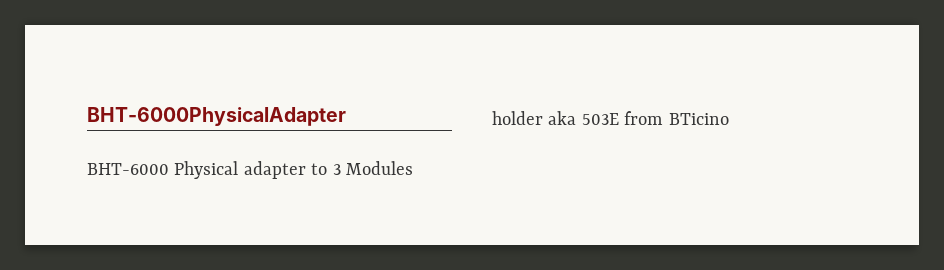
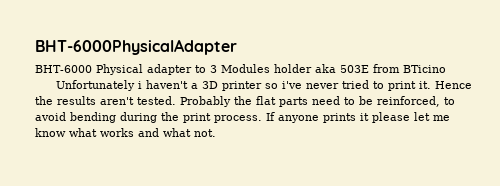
+ Unfortunately i haven't a 3D printer so i've never tried to print it. Hence the results aren't tested. Probably the flat parts need to be reinforced, to avoid bending during the print process. If anyone prints it please let me know what works and what not.

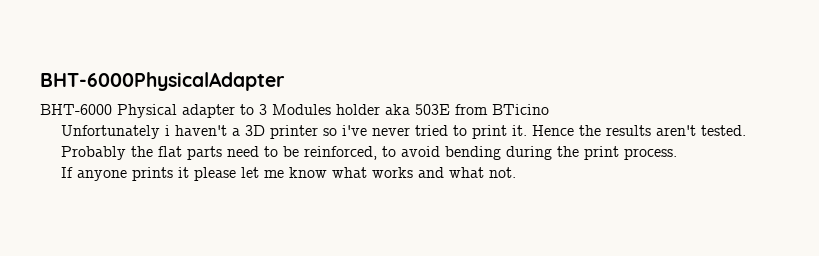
- Hence the results aren't tested. Probably the flat parts need to be reinforced, to avoid bending during the print process. If anyone prints it please let me know what works and what not.
+ Hence the results aren't tested.
+ Probably the flat parts need to be reinforced, to avoid bending during the print process.
+ If anyone prints it please let me know what works and what not.

